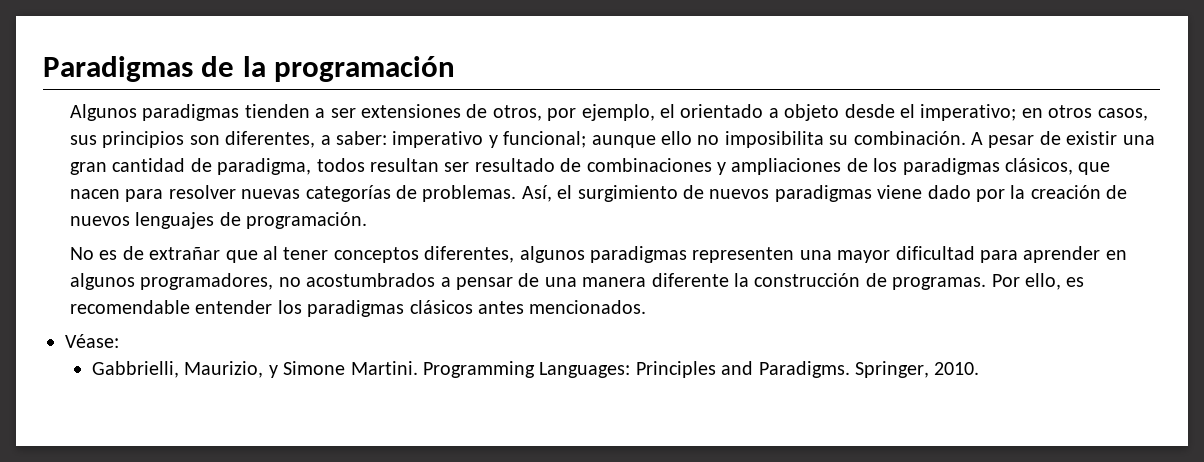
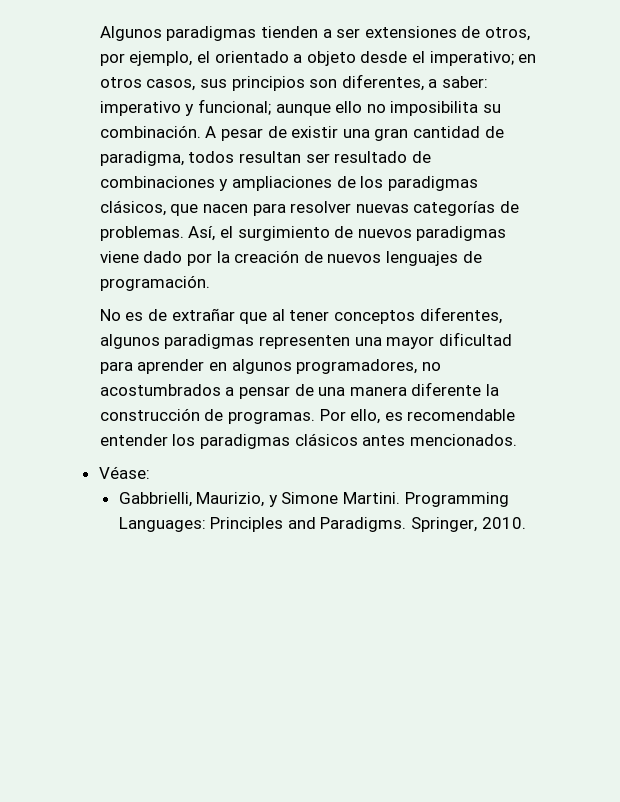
- Paradigmas de la programación

